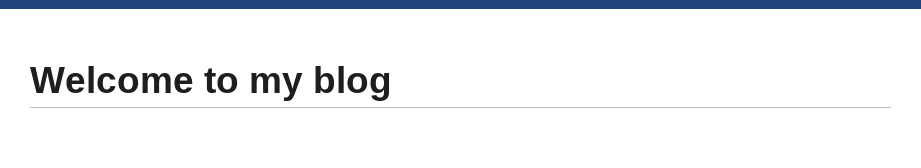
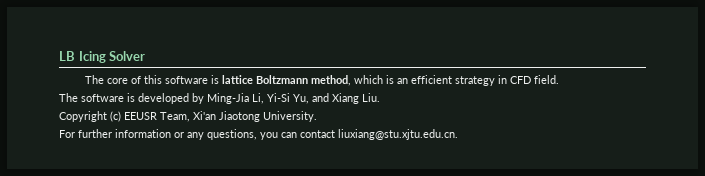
- Welcome to my blog
+ LB Icing Solver
+ The core of this software is lattice Boltzmann method, which is an efficient strategy in CFD field.
+ The software is developed by Ming-Jia Li, Yi-Si Yu, and Xiang Liu.
+ Copyright (c) EEUSR Team, Xi'an Jiaotong University.
+ For further information or any questions, you can contact liuxiang@stu.xjtu.edu.cn.

